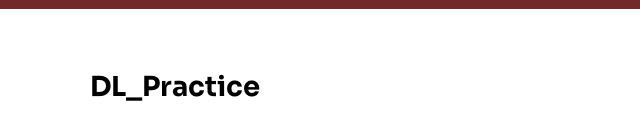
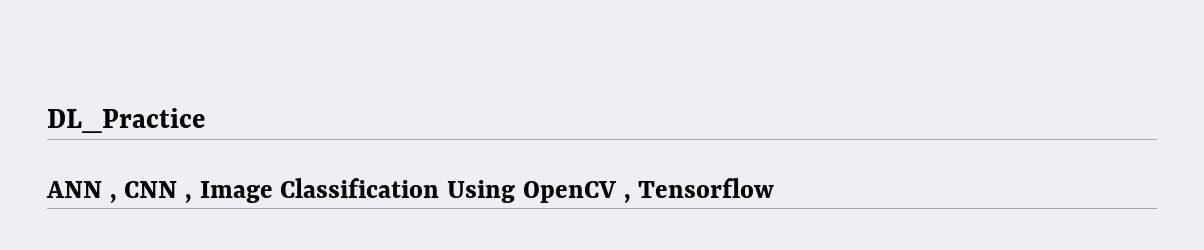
+ ANN , CNN , Image Classification Using OpenCV , Tensorflow

